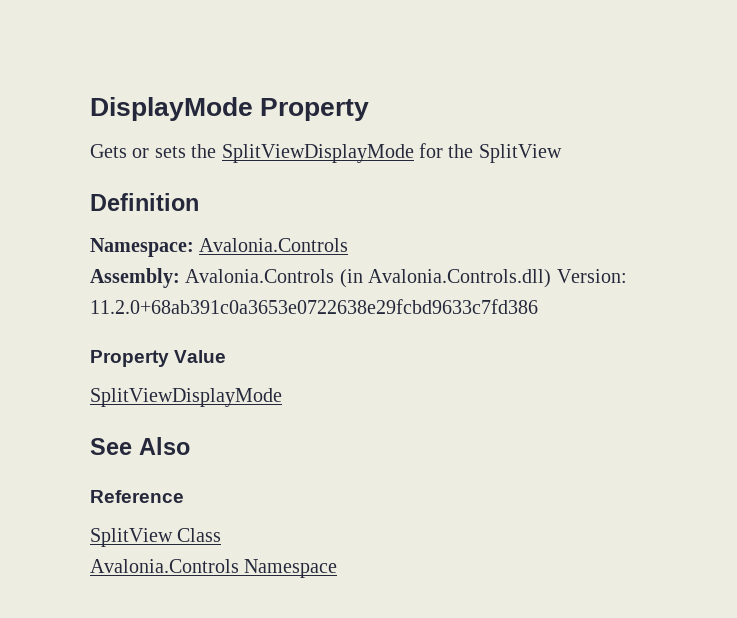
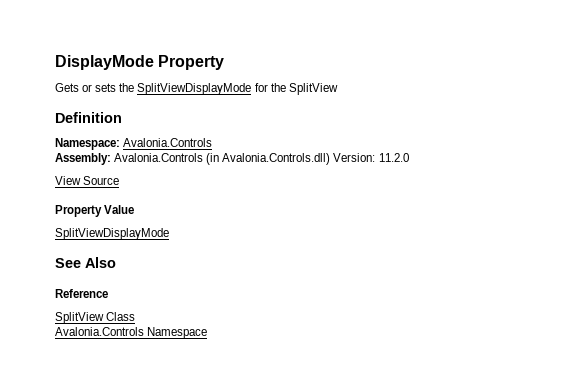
- Assembly: Avalonia.Controls (in Avalonia.Controls.dll) Version: 11.2.0+68ab391c0a3653e0722638e29fcbd9633c7fd386
+ Assembly: Avalonia.Controls (in Avalonia.Controls.dll) Version: 11.2.0
+ View Source

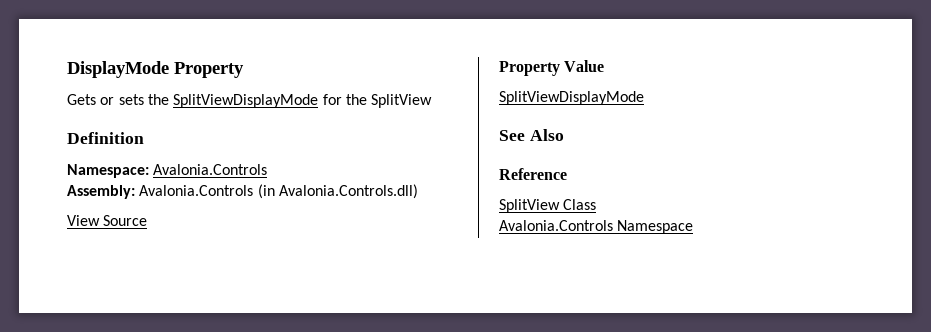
- Assembly: Avalonia.Controls (in Avalonia.Controls.dll) Version: 11.2.0
+ Assembly: Avalonia.Controls (in Avalonia.Controls.dll)

